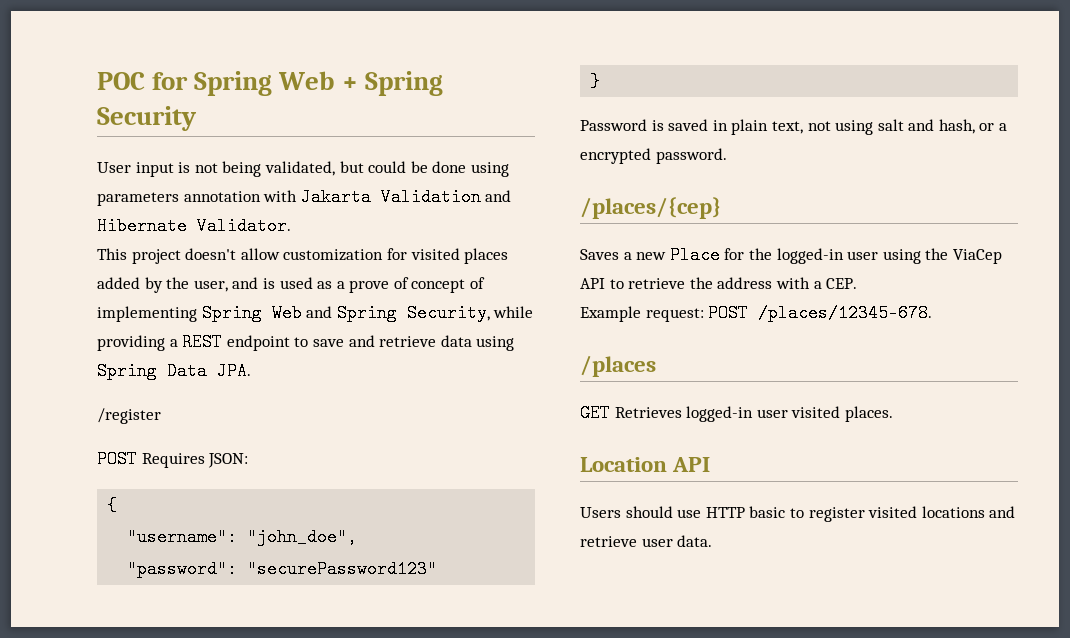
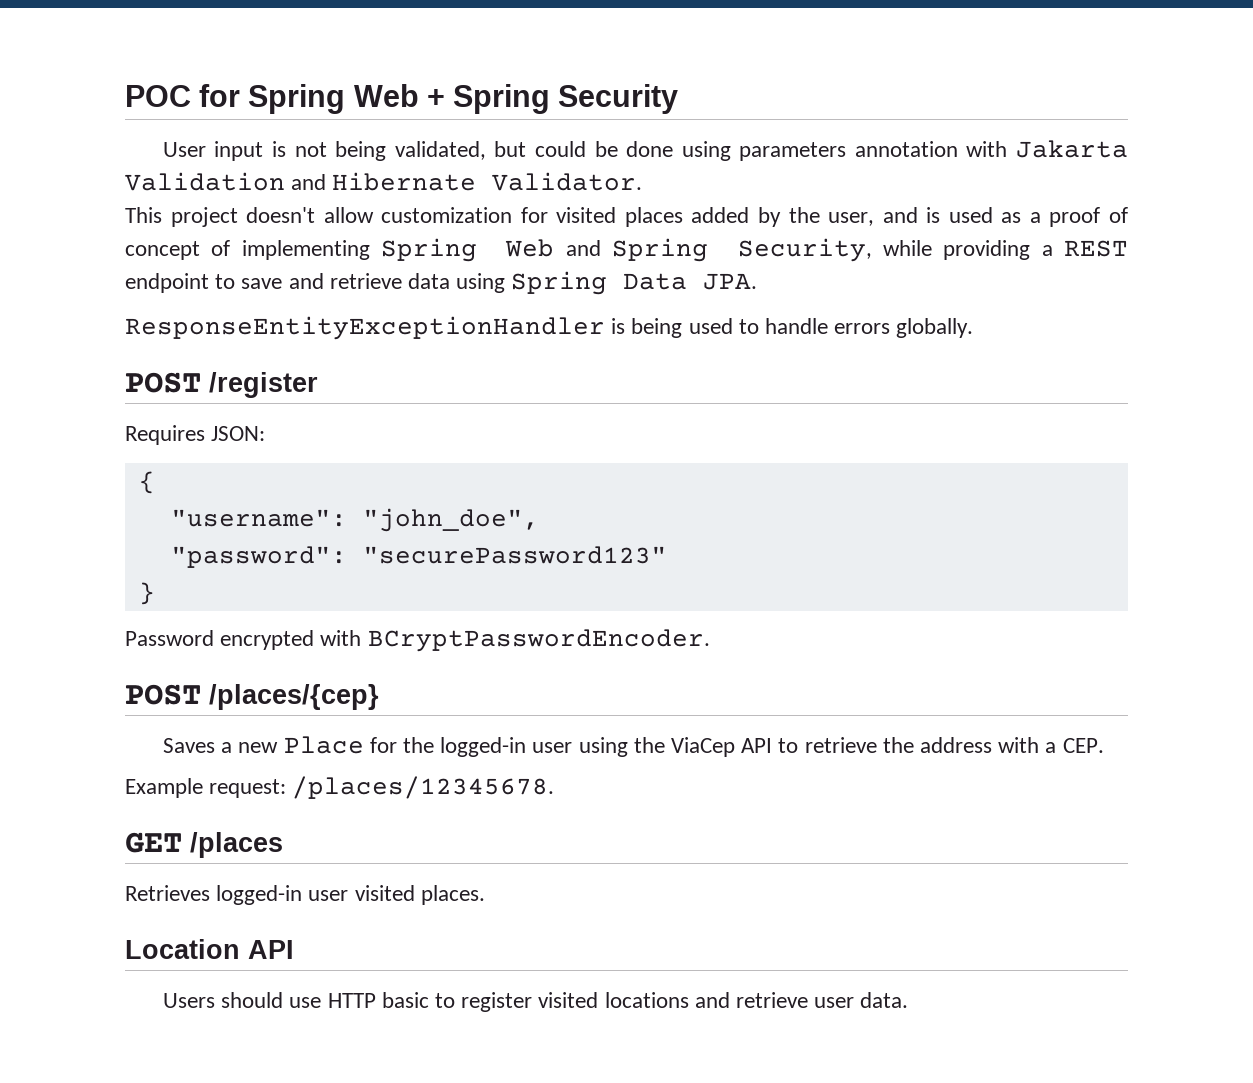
- This project doesn't allow customization for visited places added by the user, and is used as a prove of concept of implementing Spring Web and Spring Security, while providing a REST endpoint to save and retrieve data using Spring Data JPA.
+ This project doesn't allow customization for visited places added by the user, and is used as a proof of concept of implementing Spring Web and Spring Security, while providing a REST endpoint to save and retrieve data using Spring Data JPA.
- /register
+ ResponseEntityExceptionHandler is being used to handle errors globally.
+ POST /register
- POST Requires JSON:
+ Requires JSON:
- Password is saved in plain text, not using salt and hash, or a encrypted password.
- /places/{cep}
+ Password encrypted with BCryptPasswordEncoder.
+ POST /places/{cep}
- Example request: POST /places/12345-678.
- /places
+ Example request: /places/12345678.
+ GET /places
- GET Retrieves logged-in user visited places.
+ Retrieves logged-in user visited places.

